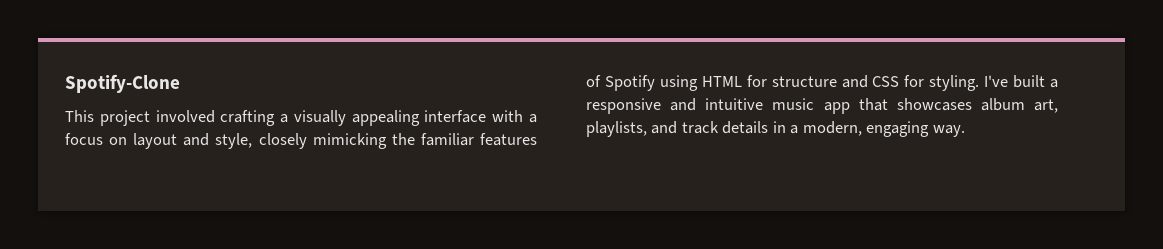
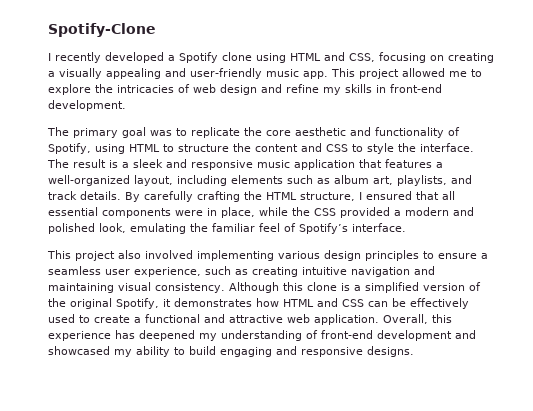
- This project involved crafting a visually appealing interface with a focus on layout and style, closely mimicking the familiar features of Spotify using HTML for structure and CSS for styling. I've built a responsive and intuitive music app that showcases album art, playlists, and track details in a modern, engaging way.
+ I recently developed a Spotify clone using HTML and CSS, focusing on creating a visually appealing and user-friendly music app. This project allowed me to explore the intricacies of web design and refine my skills in front-end development.
+ The primary goal was to replicate the core aesthetic and functionality of Spotify, using HTML to structure the content and CSS to style the interface. The result is a sleek and responsive music application that features a well-organized layout, including elements such as album art, playlists, and track details. By carefully crafting the HTML structure, I ensured that all essential components were in place, while the CSS provided a modern and polished look, emulating the familiar feel of Spotify’s interface.
+ This project also involved implementing various design principles to ensure a seamless user experience, such as creating intuitive navigation and maintaining visual consistency. Although this clone is a simplified version of the original Spotify, it demonstrates how HTML and CSS can be effectively used to create a functional and attractive web application. Overall, this experience has deepened my understanding of front-end development and showcased my ability to build engaging and responsive designs.

